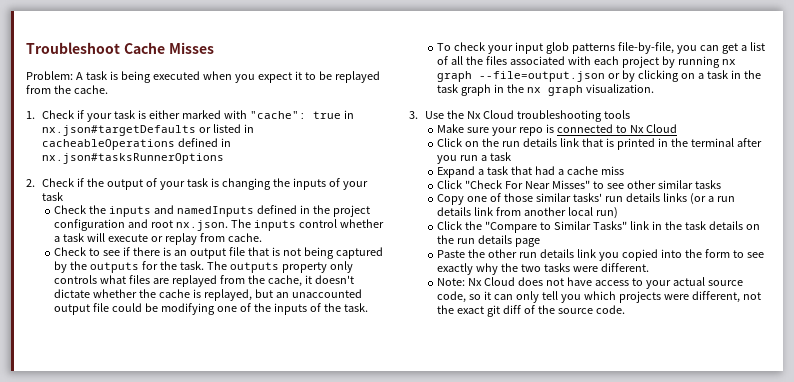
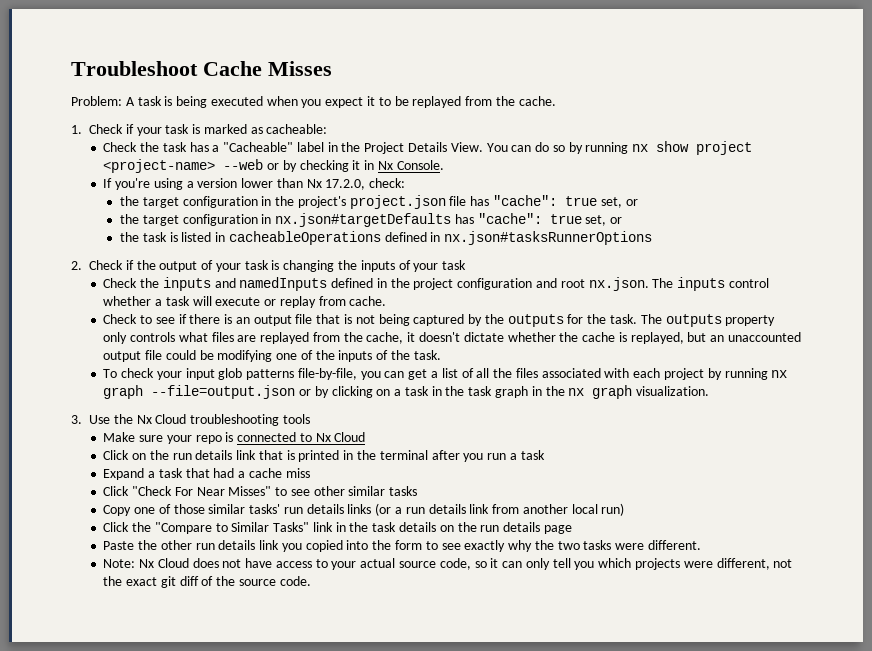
- 1. Check if your task is either marked with "cache": true in nx.json#targetDefaults or listed in cacheableOperations defined in nx.json#tasksRunnerOptions
+ 1. Check if your task is marked as cacheable:
+ Check the task has a "Cacheable" label in the Project Details View. You can do so by running nx show project <project-name> --web or by checking it in Nx Console.
+ If you're using a version lower than Nx 17.2.0, check:
+ the target configuration in the project's project.json file has "cache": true set, or
+ the target configuration in nx.json#targetDefaults has "cache": true set, or
+ the task is listed in cacheableOperations defined in nx.json#tasksRunnerOptions

